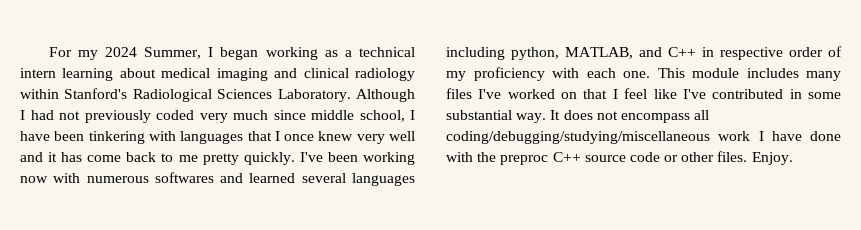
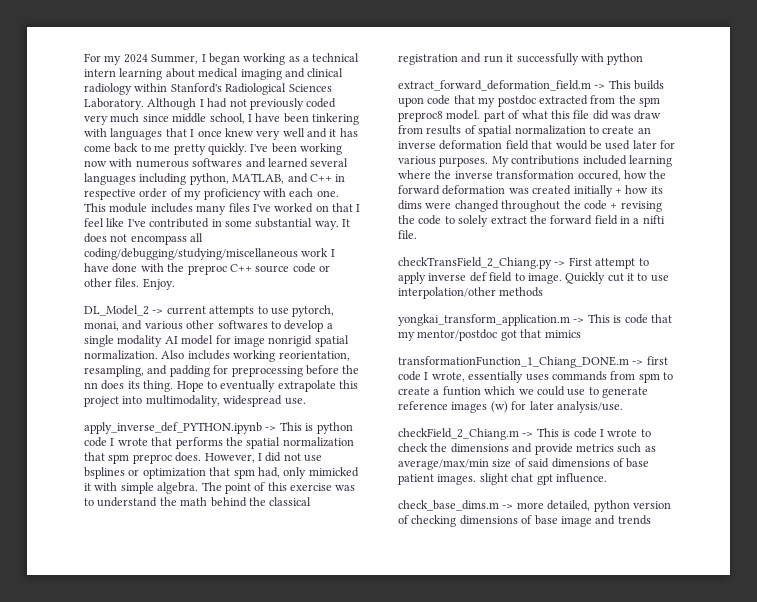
+ DL_Model_2 -> current attempts to use pytorch, monai, and various other softwares to develop a single modality AI model for image nonrigid spatial normalization. Also includes working reorientation, resampling, and padding for preprocessing before the nn does its thing. Hope to eventually extrapolate this project into multimodality, widespread use.
+ apply_inverse_def_PYTHON.ipynb -> This is python code I wrote that performs the spatial normalization that spm preproc does. However, I did not use bsplines or optimization that spm had, only mimicked it with simple algebra. The point of this exercise was to understand the math behind the classical registration and run it successfully with python
+ extract_forward_deformation_field.m -> This builds upon code that my postdoc extracted from the spm preproc8 model. part of what this file did was draw from results of spatial normalization to create an inverse deformation field that would be used later for various purposes. My contributions included learning where the inverse transformation occured, how the forward deformation was created initially + how its dims were changed throughout the code + revising the code to solely extract the forward field in a nifti file.
+ checkTransField_2_Chiang.py -> First attempt to apply inverse def field to image. Quickly cut it to use interpolation/other methods
+ yongkai_transform_application.m -> This is code that my mentor/postdoc got that mimics
+ transformationFunction_1_Chiang_DONE.m -> first code I wrote, essentially uses commands from spm to create a funtion which we could use to generate reference images (w) for later analysis/use.
+ checkField_2_Chiang.m -> This is code I wrote to check the dimensions and provide metrics such as average/max/min size of said dimensions of base patient images. slight chat gpt influence.
+ check_base_dims.m -> more detailed, python version of checking dimensions of base image and trends

